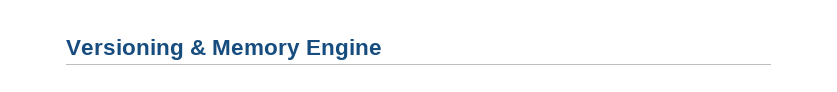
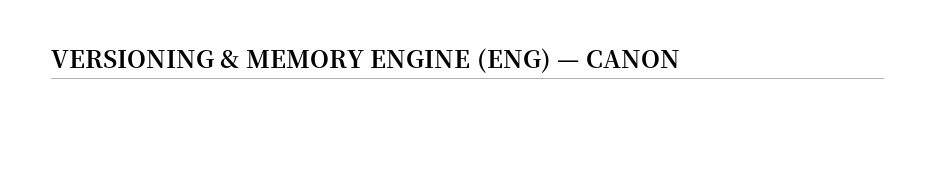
- Versioning & Memory Engine
+ VERSIONING & MEMORY ENGINE (ENG) — CANON

